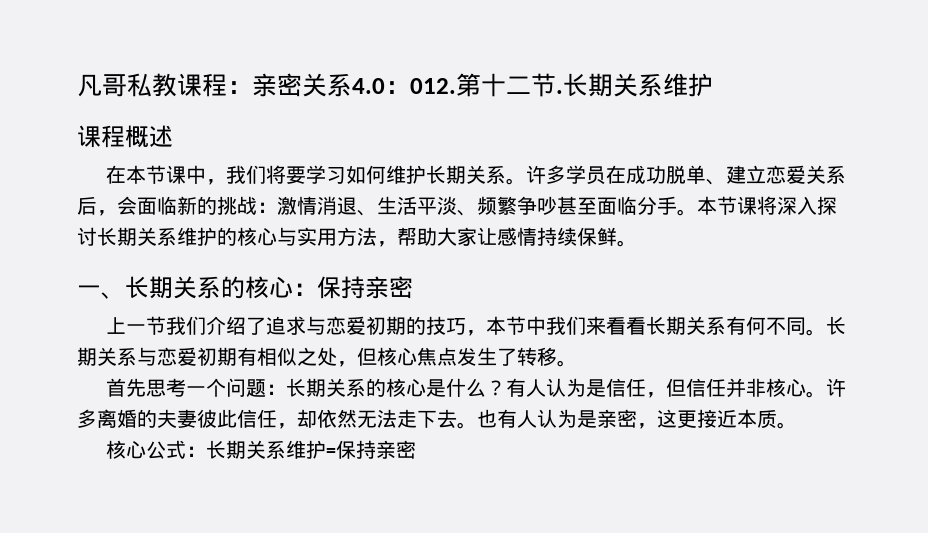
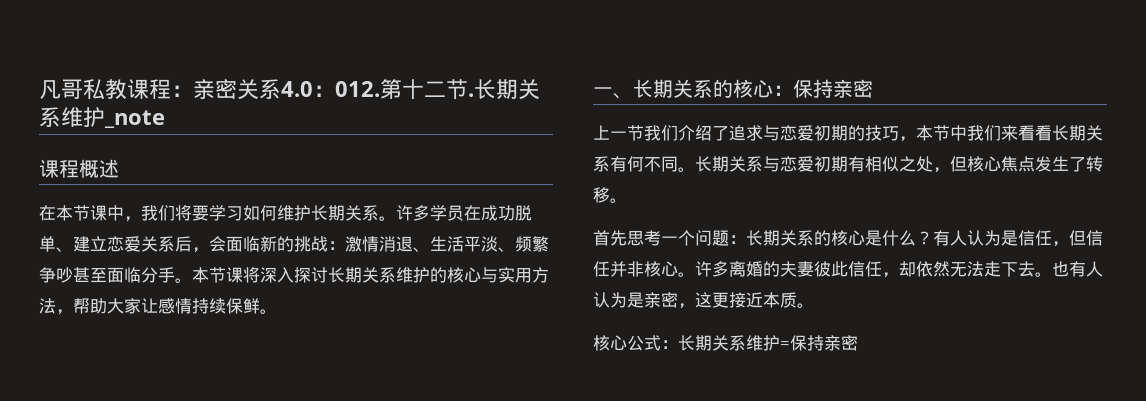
- 凡哥私教课程：亲密关系4.0：012.第十二节.长期关系维护
+ 凡哥私教课程：亲密关系4.0：012.第十二节.长期关系维护_note

